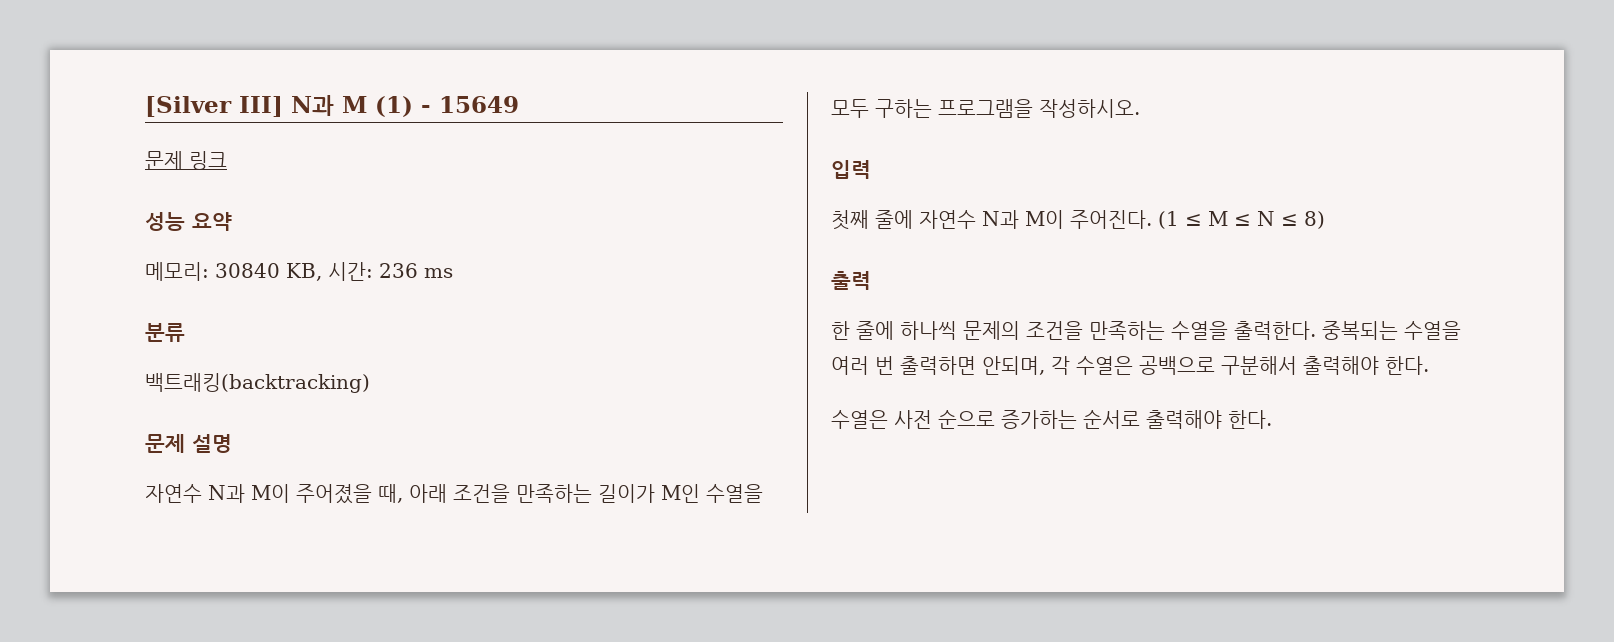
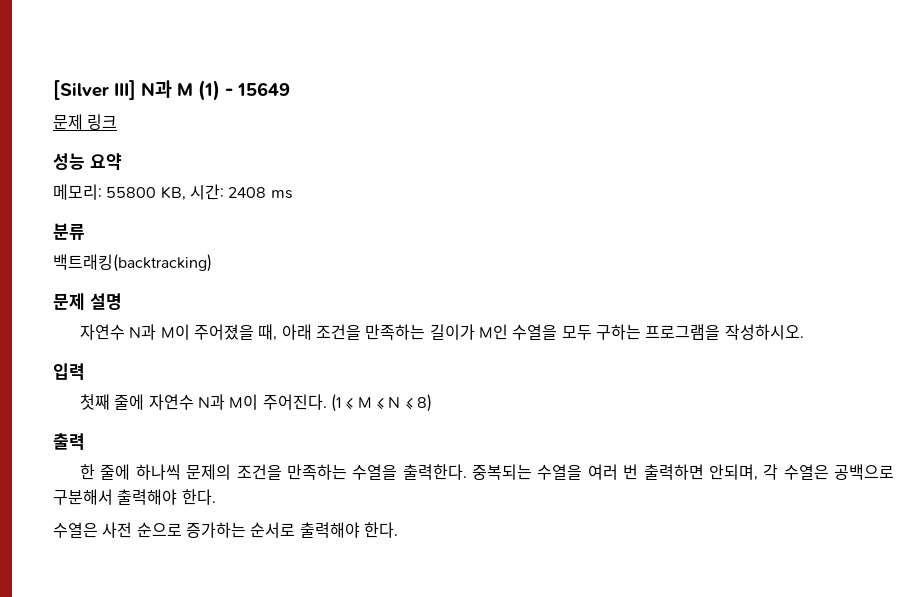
- 메모리: 30840 KB, 시간: 236 ms
+ 메모리: 55800 KB, 시간: 2408 ms

